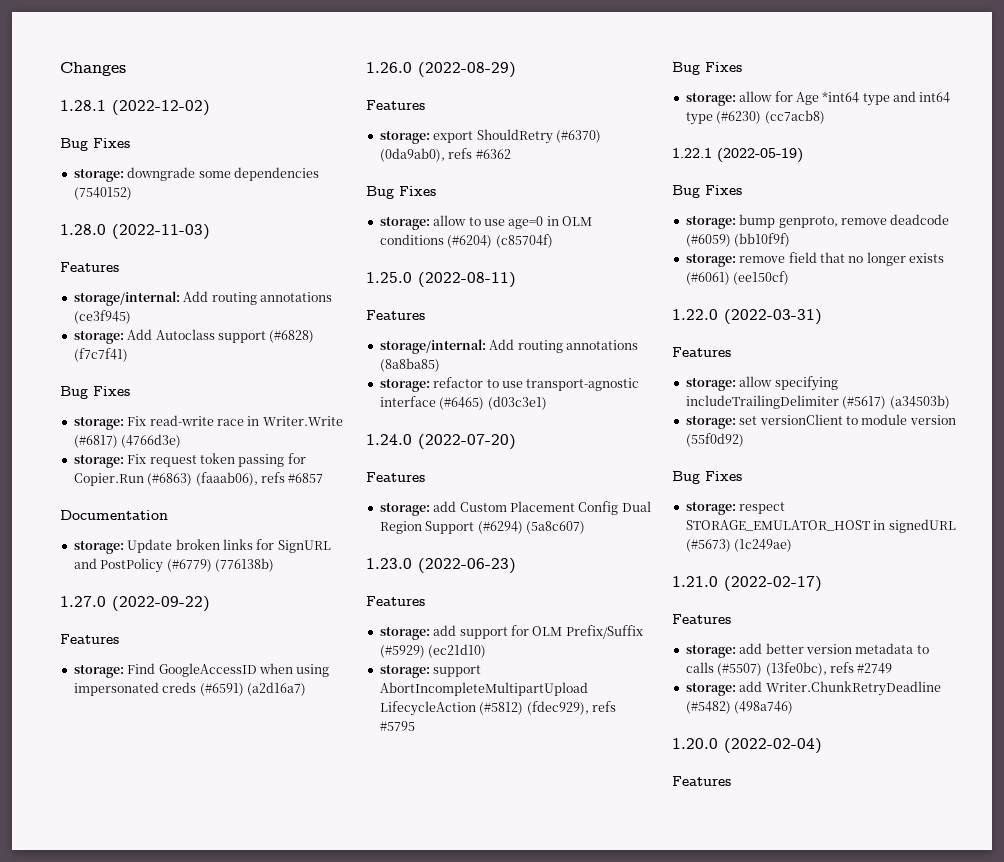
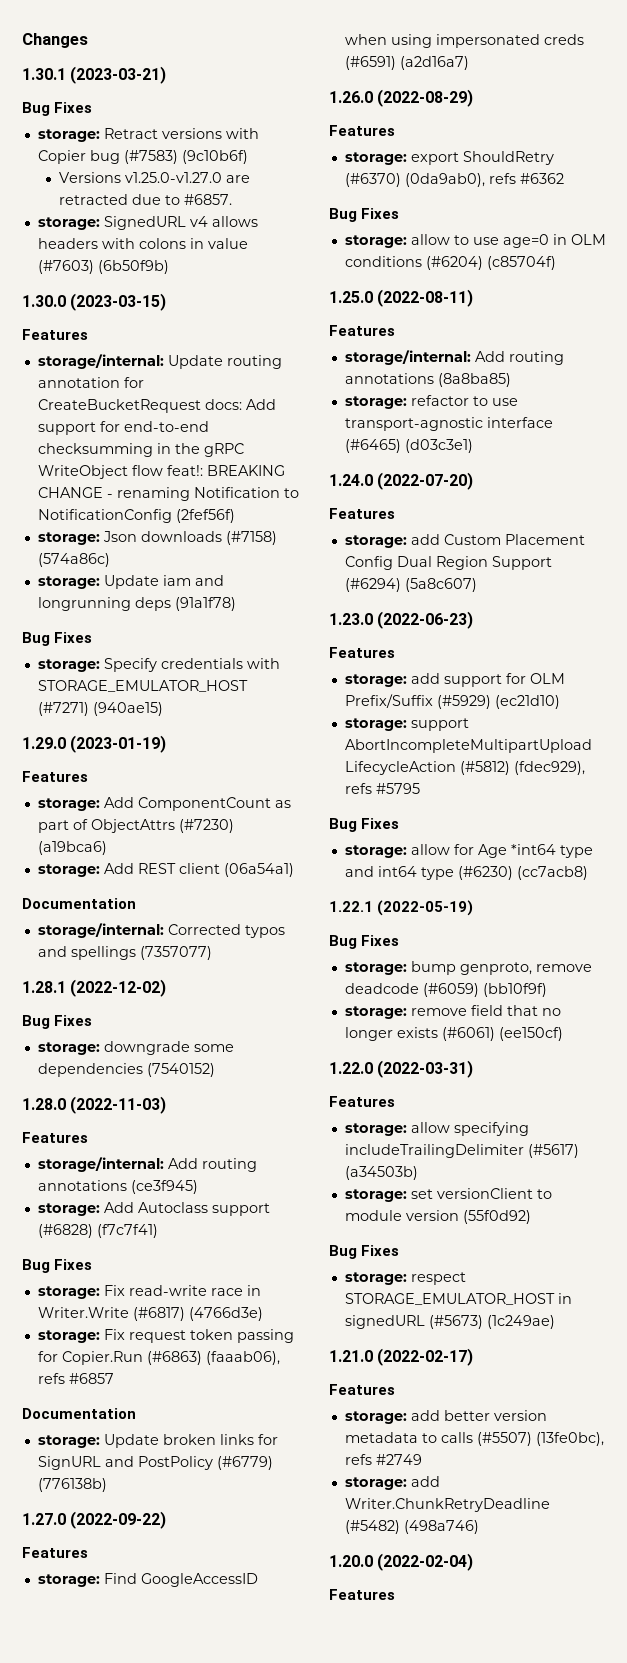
+ 1.30.1 (2023-03-21)
+ Bug Fixes
+ storage: Retract versions with Copier bug (#7583) (9c10b6f)
+ Versions v1.25.0-v1.27.0 are retracted due to #6857.
+ storage: SignedURL v4 allows headers with colons in value (#7603) (6b50f9b)
+ 1.30.0 (2023-03-15)
+ Features
+ storage/internal: Update routing annotation for CreateBucketRequest docs: Add support for end-to-end checksumming in the gRPC WriteObject flow feat!: BREAKING CHANGE - renaming Notification to NotificationConfig (2fef56f)
+ storage: Json downloads (#7158) (574a86c)
+ storage: Update iam and longrunning deps (91a1f78)
+ Bug Fixes
+ storage: Specify credentials with STORAGE_EMULATOR_HOST (#7271) (940ae15)
+ 1.29.0 (2023-01-19)
+ Features
+ storage: Add ComponentCount as part of ObjectAttrs (#7230) (a19bca6)
+ storage: Add REST client (06a54a1)
+ Documentation
+ storage/internal: Corrected typos and spellings (7357077)

